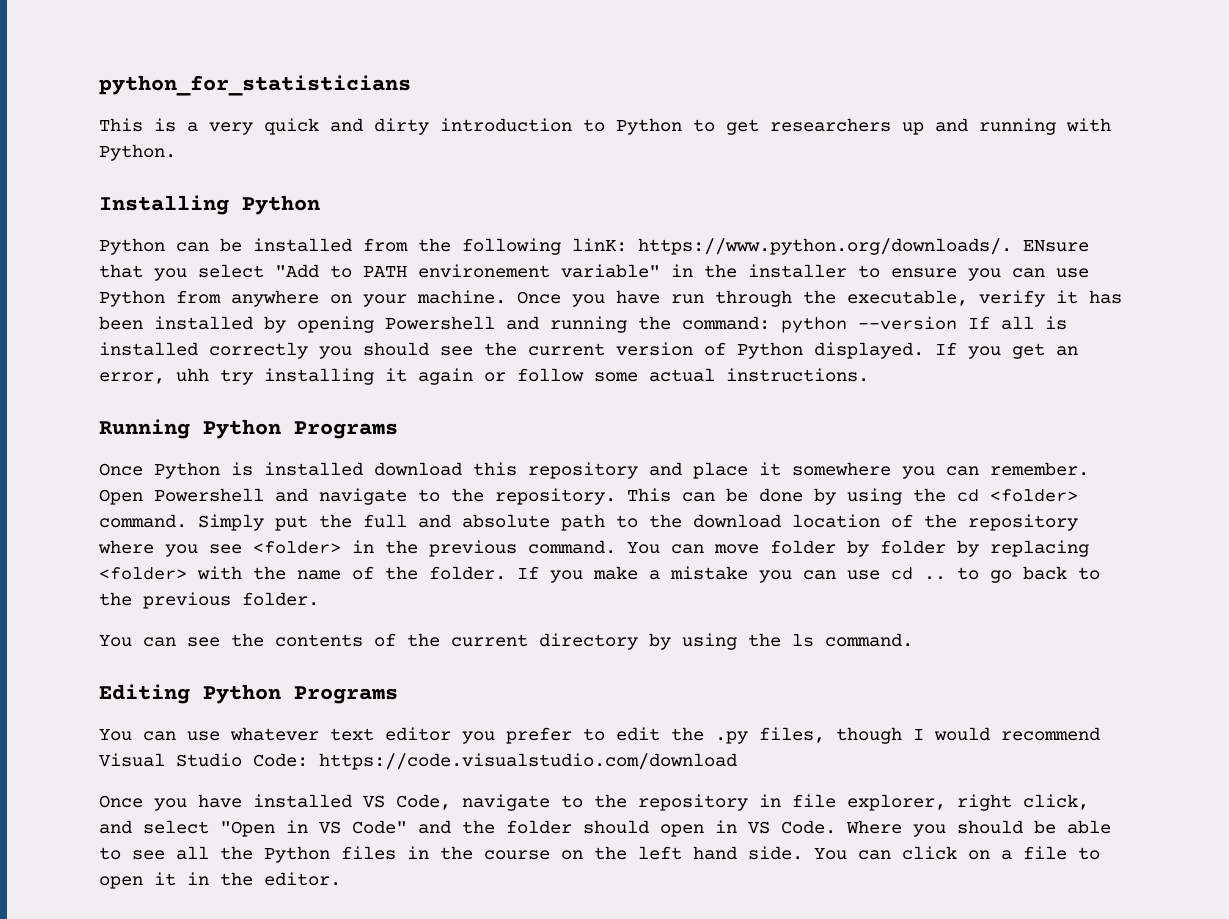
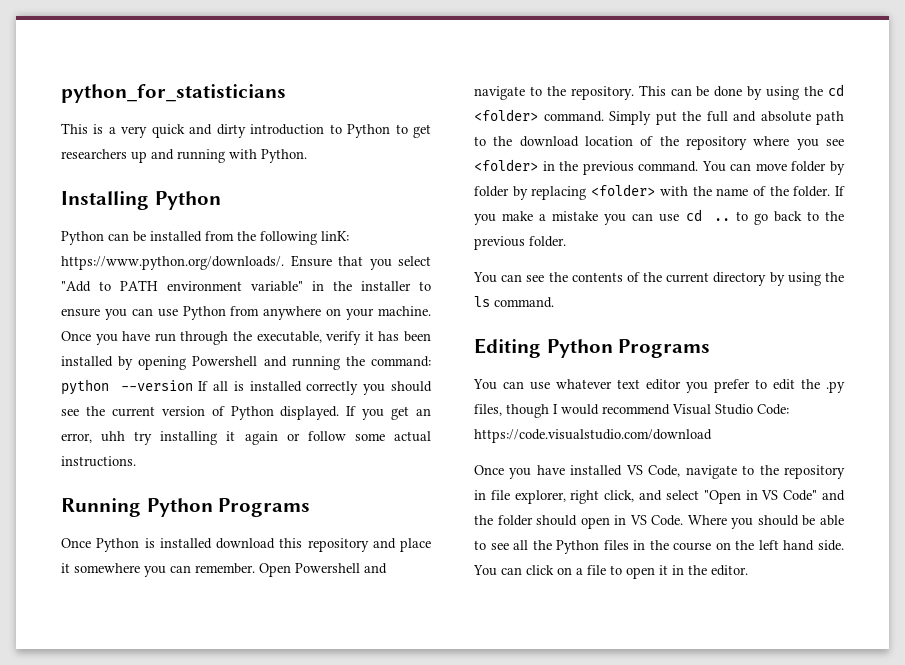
- Python can be installed from the following linK: https://www.python.org/downloads/. ENsure that you select "Add to PATH environement variable" in the installer to ensure you can use Python from anywhere on your machine.
+ Python can be installed from the following linK: https://www.python.org/downloads/. Ensure that you select "Add to PATH environment variable" in the installer to ensure you can use Python from anywhere on your machine.

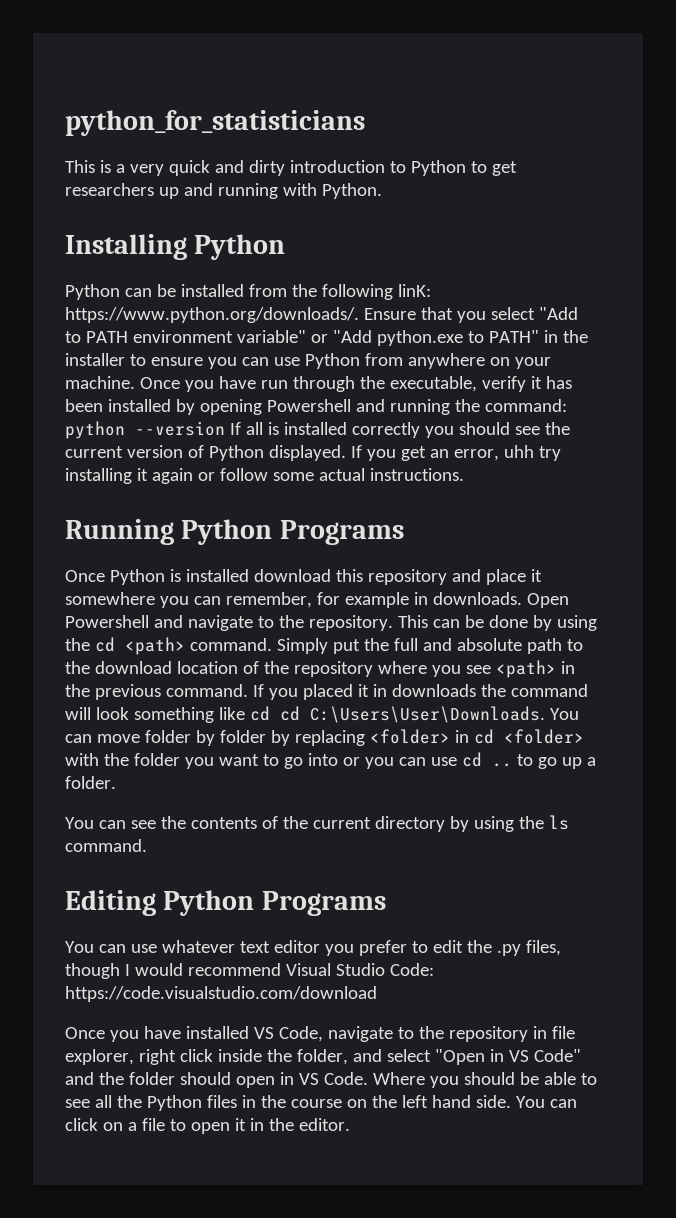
- Python can be installed from the following linK: https://www.python.org/downloads/. Ensure that you select "Add to PATH environment variable" in the installer to ensure you can use Python from anywhere on your machine.
+ Python can be installed from the following linK: https://www.python.org/downloads/. Ensure that you select "Add to PATH environment variable" or "Add python.exe to PATH" in the installer to ensure you can use Python from anywhere on your machine.
- Once Python is installed download this repository and place it somewhere you can remember.
+ Once Python is installed download this repository and place it somewhere you can remember, for example in downloads.
- This can be done by using the cd <folder> command.
+ This can be done by using the cd <path> command.
- Simply put the full and absolute path to the download location of the repository where you see <folder> in the previous command.
+ Simply put the full and absolute path to the download location of the repository where you see <path> in the previous command.
+ If you placed it in downloads the command will look something like cd cd C:\Users\User\Downloads.
- You can move folder by folder by replacing <folder> with the name of the folder. If you make a mistake you can use cd .. to go back to the previous folder.
+ You can move folder by folder by replacing <folder> in cd <folder> with the folder you want to go into or you can use cd .. to go up a folder.
- Once you have installed VS Code, navigate to the repository in file explorer, right click, and select "Open in VS Code" and the folder should open in VS Code.
+ Once you have installed VS Code, navigate to the repository in file explorer, right click inside the folder, and select "Open in VS Code" and the folder should open in VS Code.

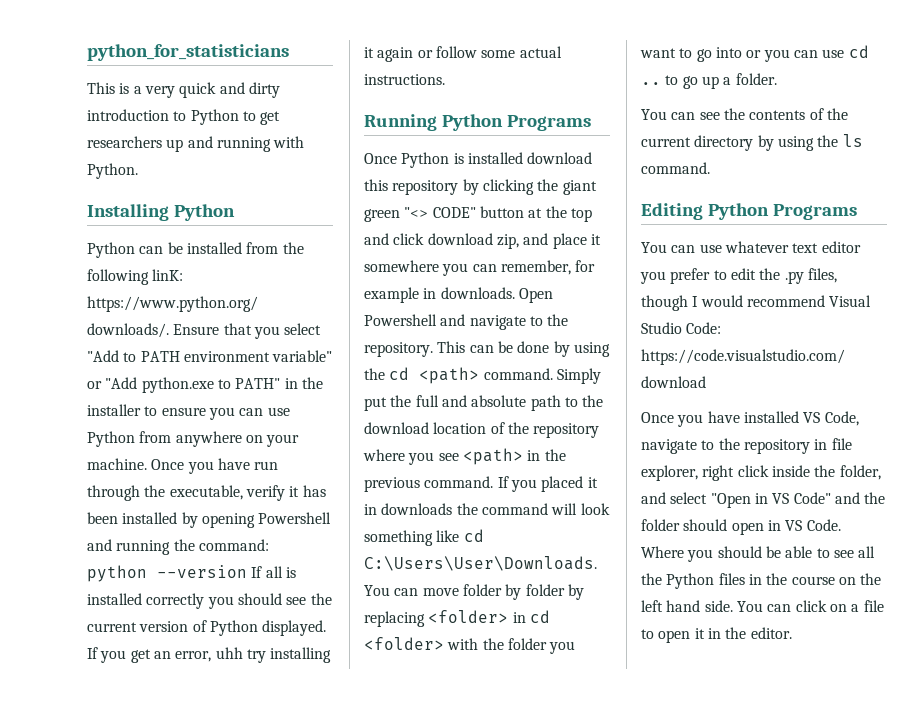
- Once Python is installed download this repository and place it somewhere you can remember, for example in downloads.
+ Once Python is installed download this repository by clicking the giant green "<> CODE" button at the top and click download zip, and place it somewhere you can remember, for example in downloads.
- If you placed it in downloads the command will look something like cd cd C:\Users\User\Downloads.
+ If you placed it in downloads the command will look something like cd C:\Users\User\Downloads.

